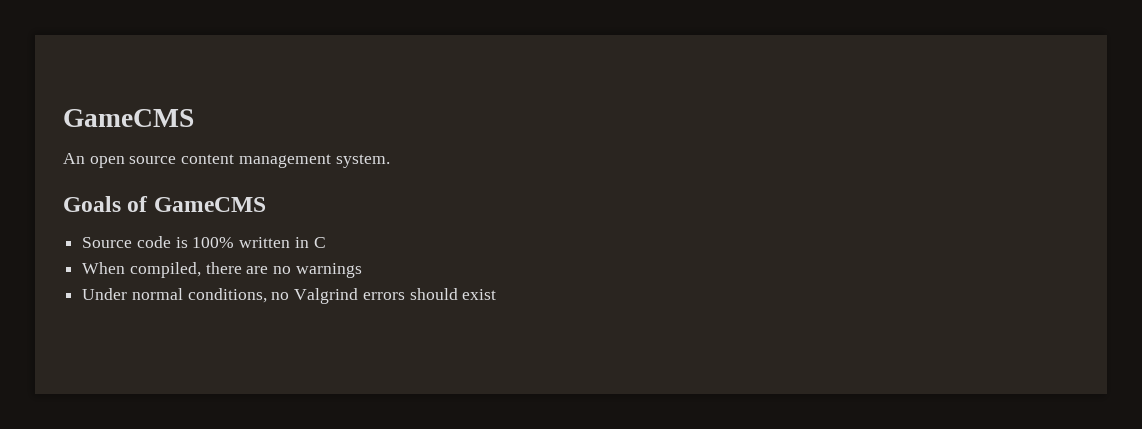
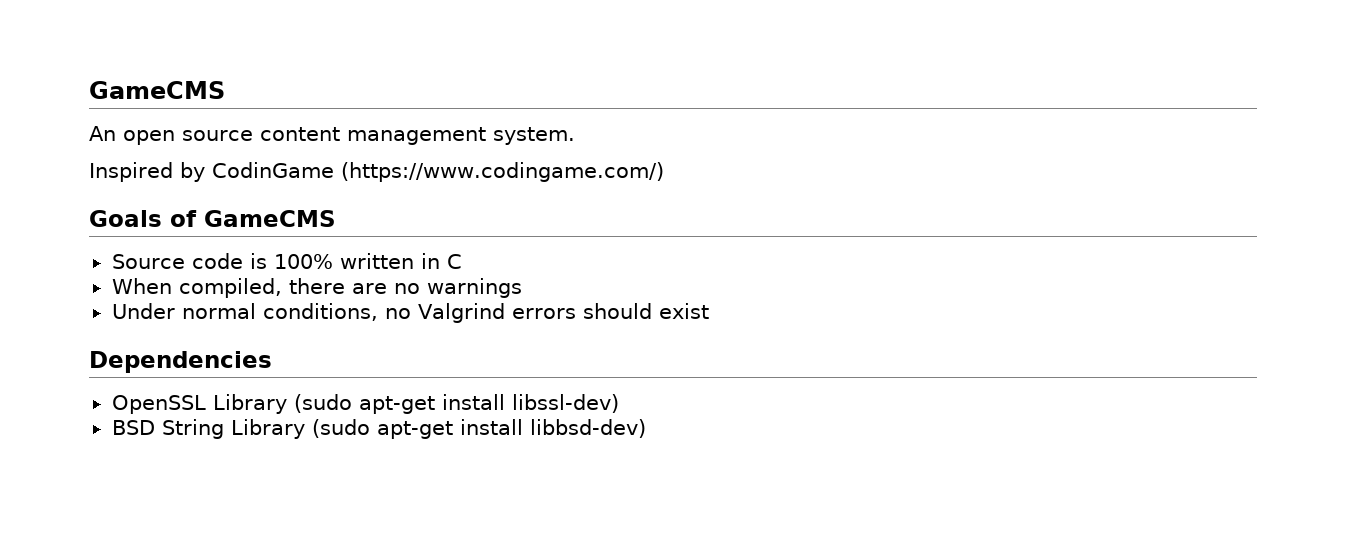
+ Inspired by CodinGame (https://www.codingame.com/)
+ Dependencies
+ OpenSSL Library (sudo apt-get install libssl-dev)
+ BSD String Library (sudo apt-get install libbsd-dev)

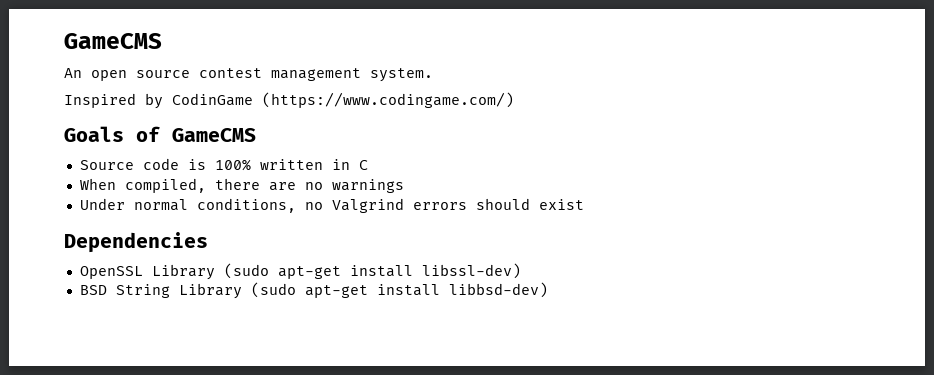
- An open source content management system.
+ An open source contest management system.

